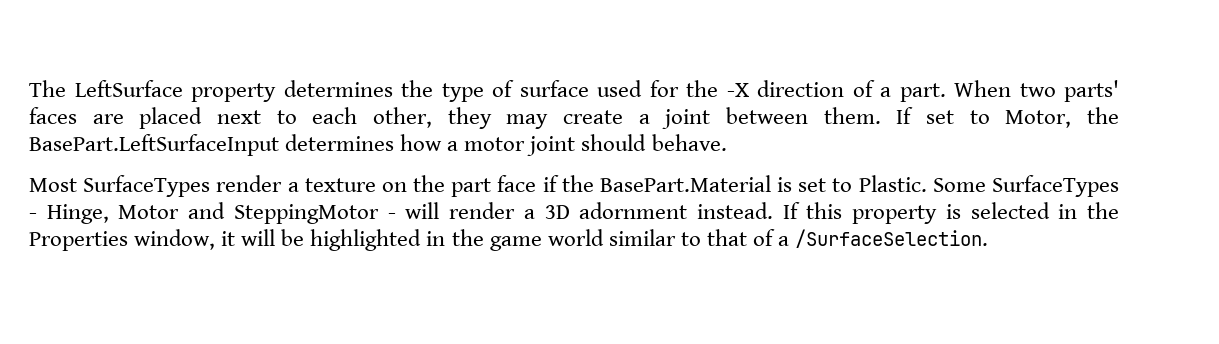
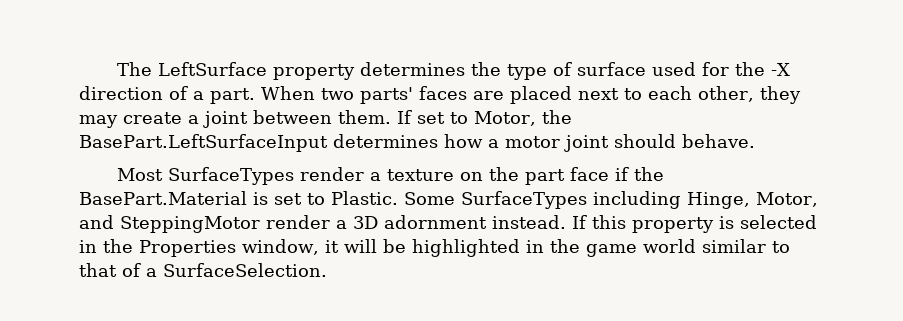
- Some SurfaceTypes - Hinge, Motor and SteppingMotor - will render a 3D adornment instead.
+ Some SurfaceTypes including Hinge, Motor, and SteppingMotor render a 3D adornment instead.
- If this property is selected in the Properties window, it will be highlighted in the game world similar to that of a /SurfaceSelection.
+ If this property is selected in the Properties window, it will be highlighted in the game world similar to that of a SurfaceSelection.

